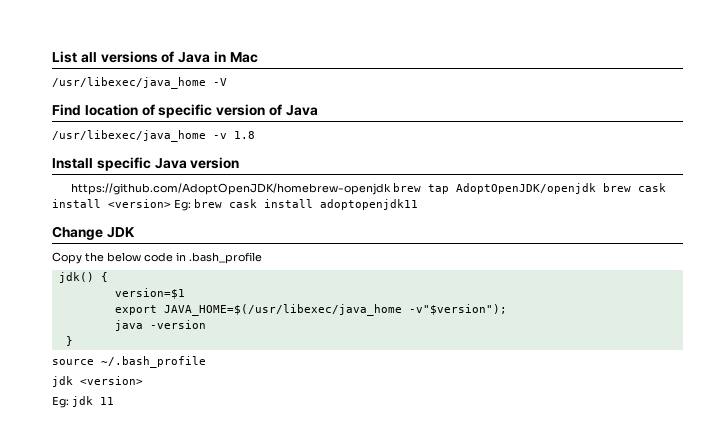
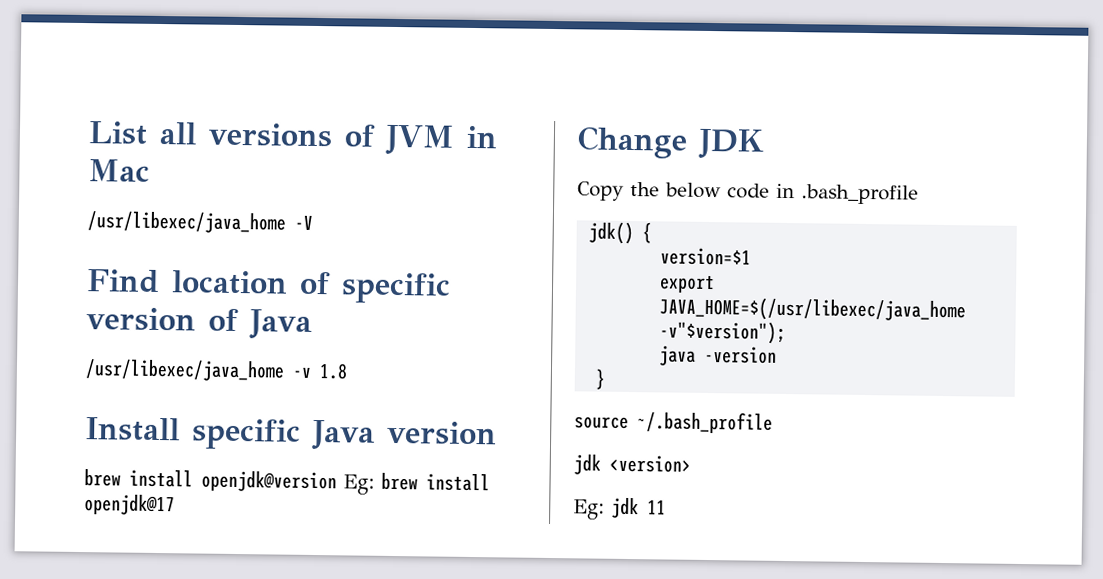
- List all versions of Java in Mac
+ List all versions of JVM in Mac
- https://github.com/AdoptOpenJDK/homebrew-openjdk brew tap AdoptOpenJDK/openjdk brew cask install <version> Eg: brew cask install adoptopenjdk11
+ brew install openjdk@version Eg: brew install openjdk@17

